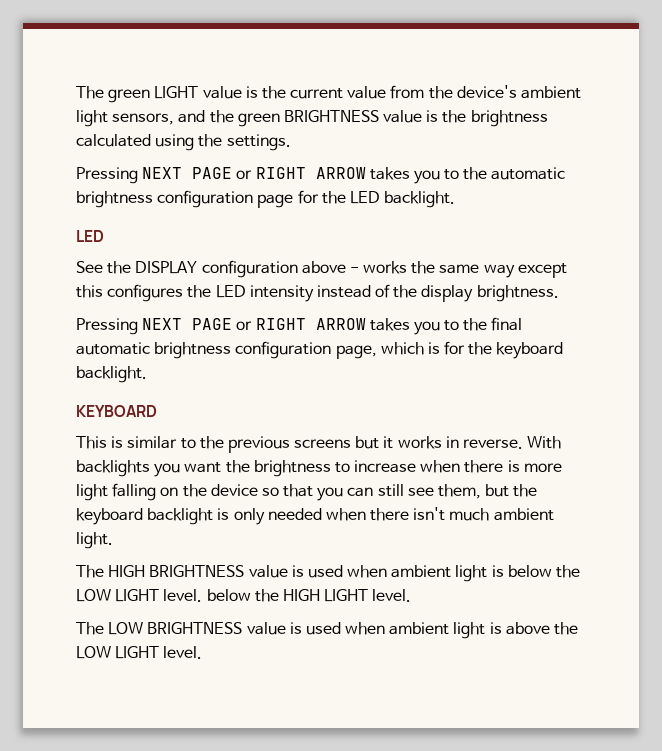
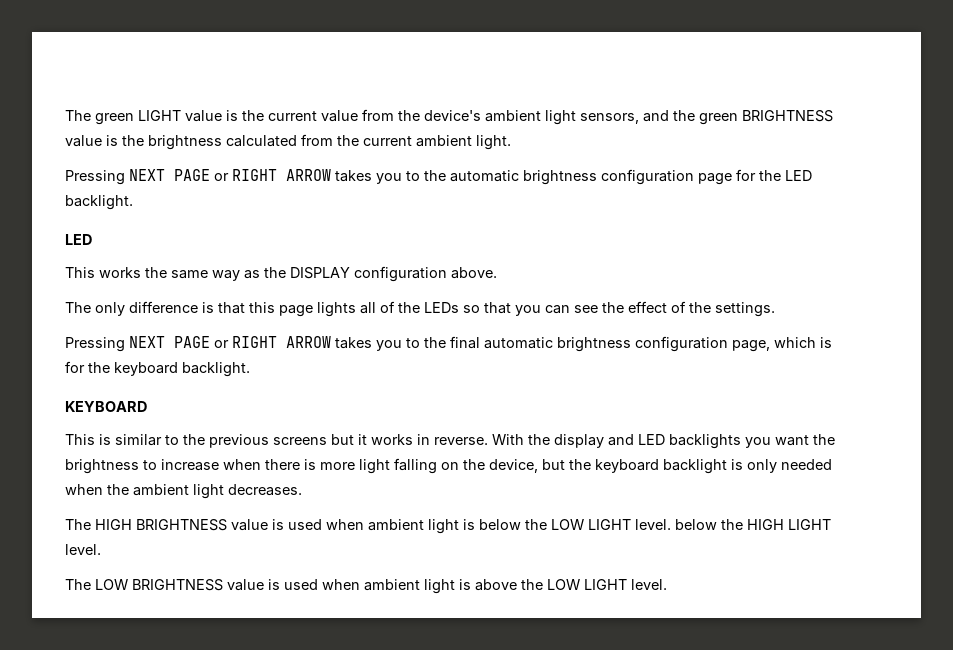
- The green LIGHT value is the current value from the device's ambient light sensors, and the green BRIGHTNESS value is the brightness calculated using the settings.
+ The green LIGHT value is the current value from the device's ambient light sensors, and the green BRIGHTNESS value is the brightness calculated from the current ambient light.
- See the DISPLAY configuration above - works the same way except this configures the LED intensity instead of the display brightness.
+ This works the same way as the DISPLAY configuration above.
+ The only difference is that this page lights all of the LEDs so that you can see the effect of the settings.
- With backlights you want the brightness to increase when there is more light falling on the device so that you can still see them, but the keyboard backlight is only needed when there isn't much ambient light.
+ With the display and LED backlights you want the brightness to increase when there is more light falling on the device, but the keyboard backlight is only needed when the ambient light decreases.

